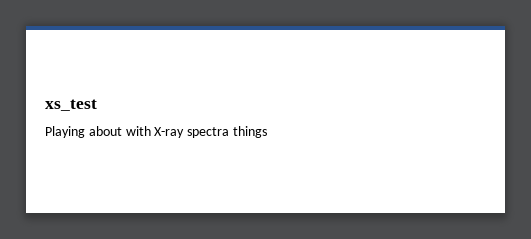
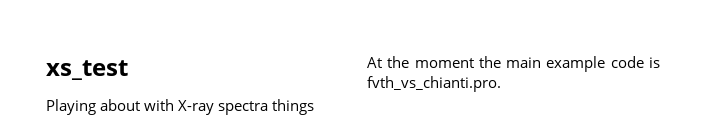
+ At the moment the main example code is fvth_vs_chianti.pro.

